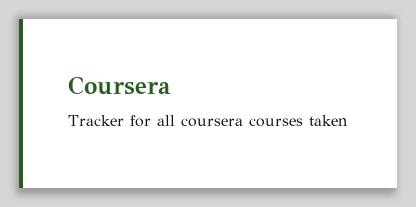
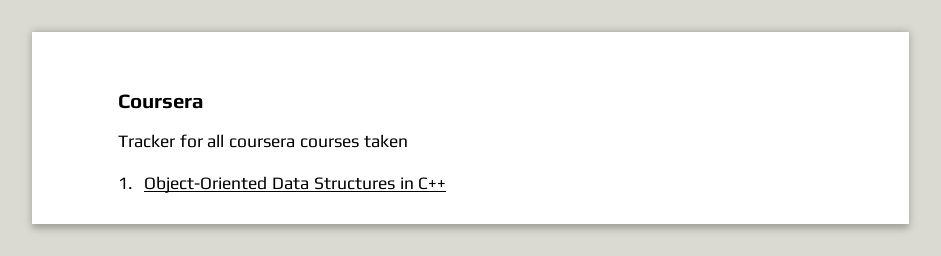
+ 1. Object-Oriented Data Structures in C++

